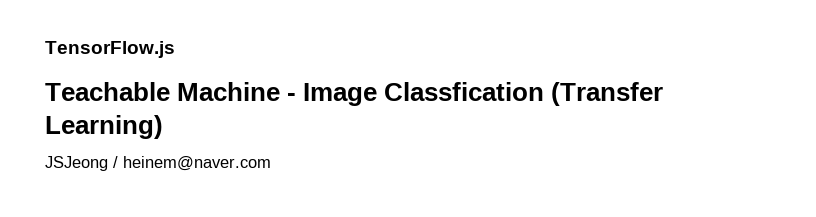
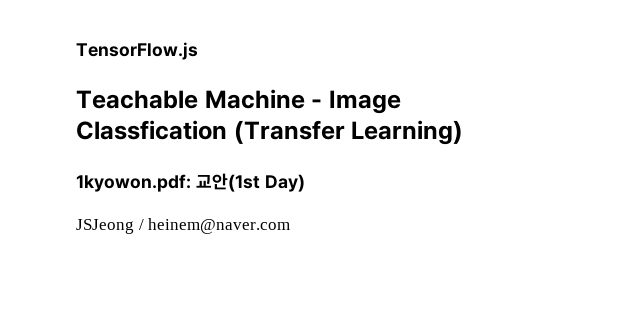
+ 1kyowon.pdf: 교안(1st Day)

